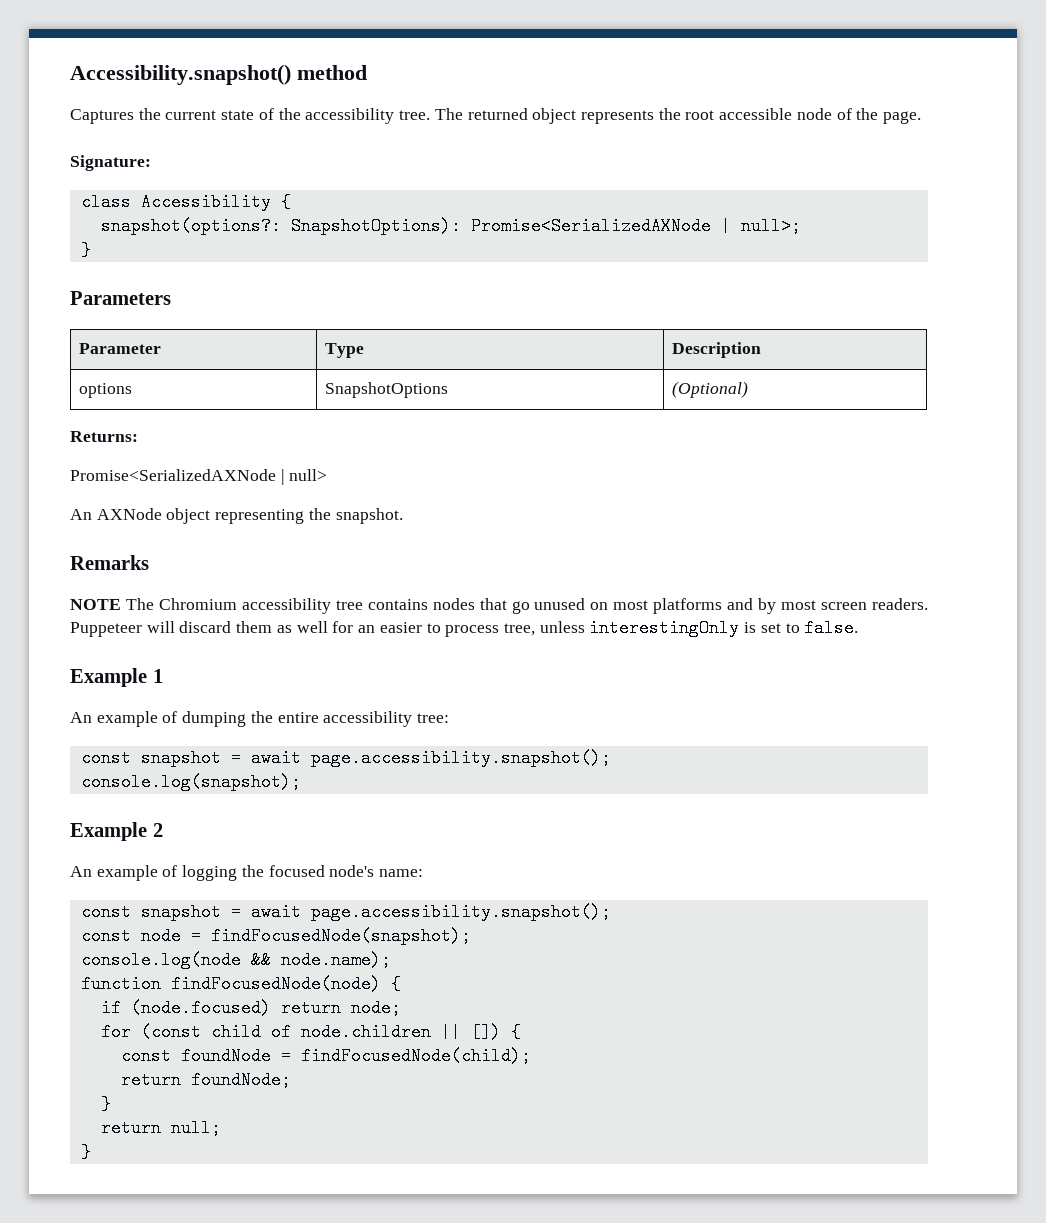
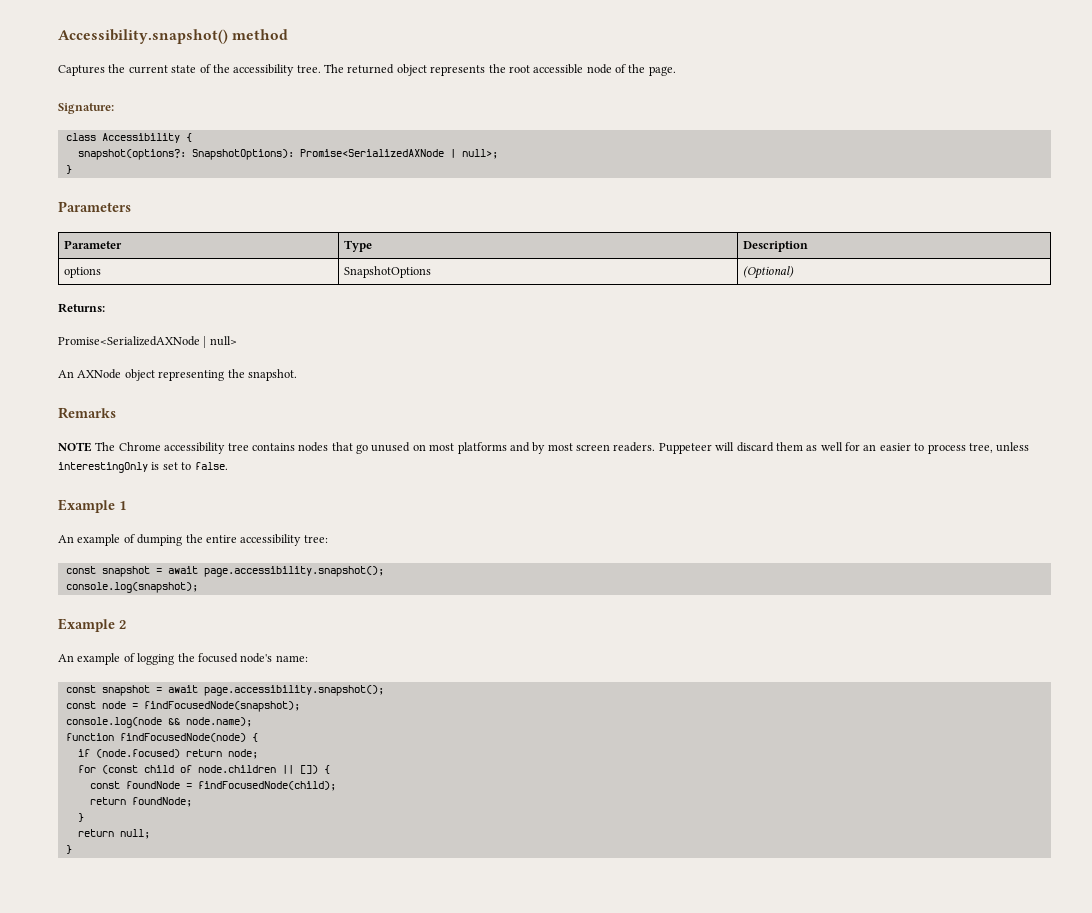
- NOTE The Chromium accessibility tree contains nodes that go unused on most platforms and by most screen readers.
+ NOTE The Chrome accessibility tree contains nodes that go unused on most platforms and by most screen readers.

